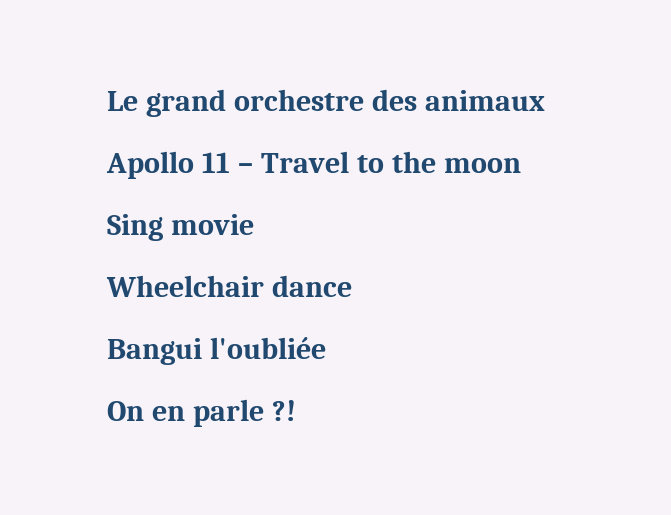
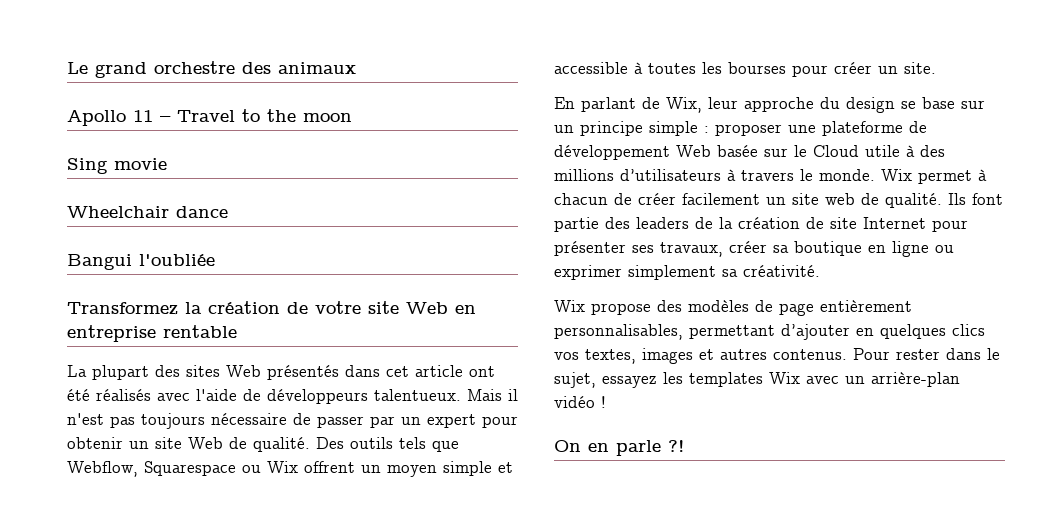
+ Transformez la création de votre site Web en entreprise rentable
+ La plupart des sites Web présentés dans cet article ont été réalisés avec l'aide de développeurs talentueux. Mais il n'est pas toujours nécessaire de passer par un expert pour obtenir un site Web de qualité. Des outils tels que Webflow, Squarespace ou Wix offrent un moyen simple et accessible à toutes les bourses pour créer un site.
+ En parlant de Wix, leur approche du design se base sur un principe simple : proposer une plateforme de développement Web basée sur le Cloud utile à des millions d’utilisateurs à travers le monde. Wix permet à chacun de créer facilement un site web de qualité. Ils font partie des leaders de la création de site Internet pour présenter ses travaux, créer sa boutique en ligne ou exprimer simplement sa créativité.
+ Wix propose des modèles de page entièrement personnalisables, permettant d’ajouter en quelques clics vos textes, images et autres contenus. Pour rester dans le sujet, essayez les templates Wix avec un arrière-plan vidéo !

